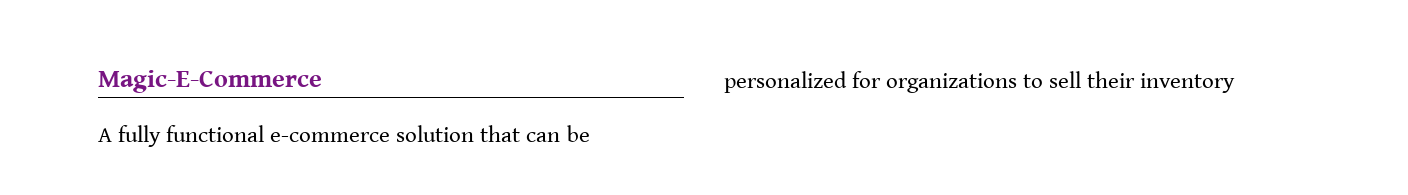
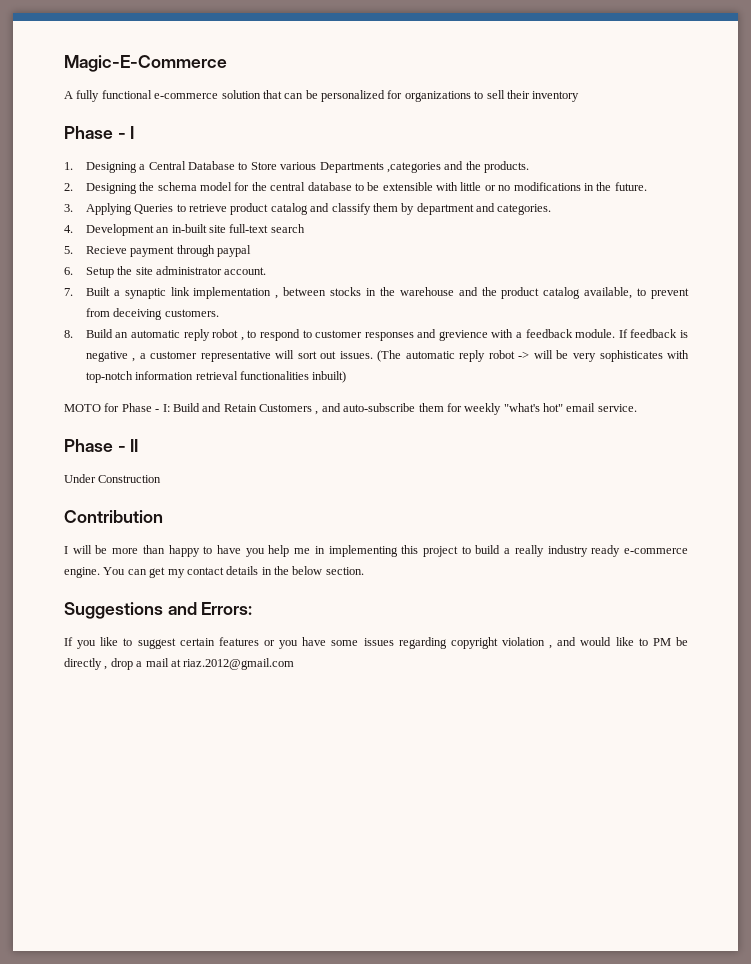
+ Phase - I
+ 1. Designing a Central Database to Store various Departments ,categories and the products.
+ 2. Designing the schema model for the central database to be extensible with little or no modifications in the future.
+ 3. Applying Queries to retrieve product catalog and classify them by department and categories.
+ 4. Development an in-built site full-text search
+ 5. Recieve payment through paypal
+ 6. Setup the site administrator account.
+ 7. Built a synaptic link implementation , between stocks in the warehouse and the product catalog available, to prevent from deceiving customers.
+ 8. Build an automatic reply robot , to respond to customer responses and grevience with a feedback module. If feedback is negative , a customer representative will sort out issues. (The automatic reply robot -> will be very sophisticates with top-notch information retrieval functionalities inbuilt)
+ MOTO for Phase - I: Build and Retain Customers , and auto-subscribe them for weekly "what's hot" email service.
+ Phase - II
+ Under Construction
+ Contribution
+ I will be more than happy to have you help me in implementing this project to build a really industry ready e-commerce engine. You can get my contact details in the below section.
+ Suggestions and Errors:
+ If you like to suggest certain features or you have some issues regarding copyright violation , and would like to PM be directly , drop a mail at riaz.2012@gmail.com

